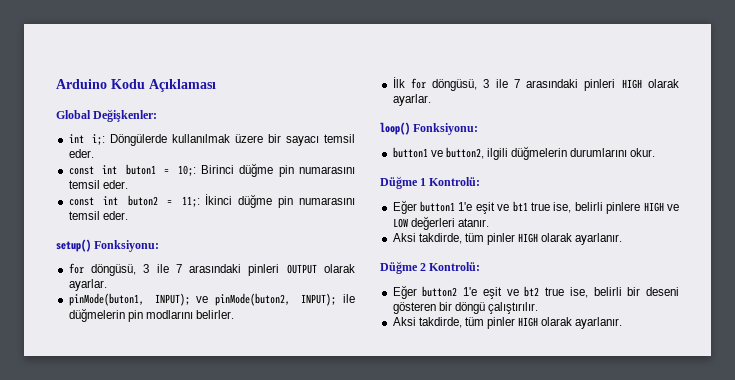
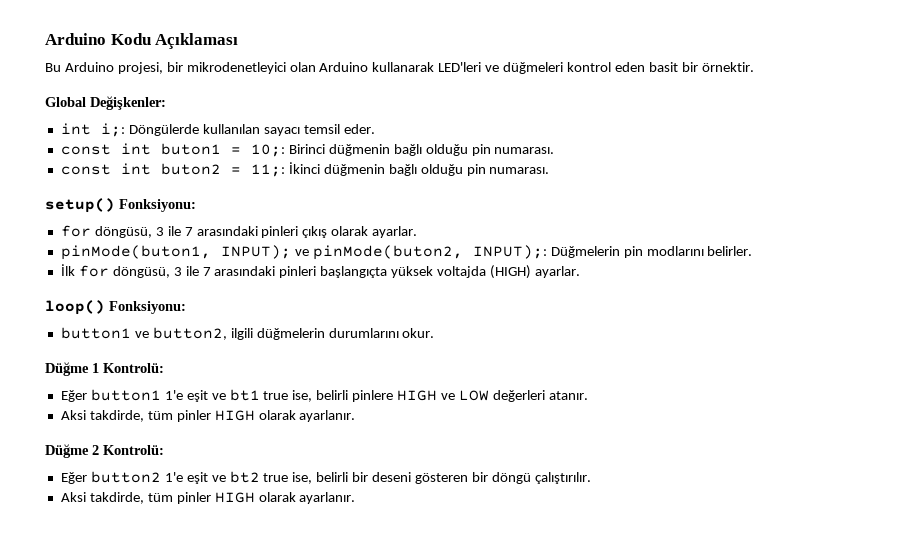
+ Bu Arduino projesi, bir mikrodenetleyici olan Arduino kullanarak LED'leri ve düğmeleri kontrol eden basit bir örnektir.
- int i;: Döngülerde kullanılmak üzere bir sayacı temsil eder.
+ int i;: Döngülerde kullanılan sayacı temsil eder.
- const int buton1 = 10;: Birinci düğme pin numarasını temsil eder.
+ const int buton1 = 10;: Birinci düğmenin bağlı olduğu pin numarası.
- const int buton2 = 11;: İkinci düğme pin numarasını temsil eder.
+ const int buton2 = 11;: İkinci düğmenin bağlı olduğu pin numarası.
- for döngüsü, 3 ile 7 arasındaki pinleri OUTPUT olarak ayarlar.
+ for döngüsü, 3 ile 7 arasındaki pinleri çıkış olarak ayarlar.
- pinMode(buton1, INPUT); ve pinMode(buton2, INPUT); ile düğmelerin pin modlarını belirler.
+ pinMode(buton1, INPUT); ve pinMode(buton2, INPUT);: Düğmelerin pin modlarını belirler.
- İlk for döngüsü, 3 ile 7 arasındaki pinleri HIGH olarak ayarlar.
+ İlk for döngüsü, 3 ile 7 arasındaki pinleri başlangıçta yüksek voltajda (HIGH) ayarlar.

